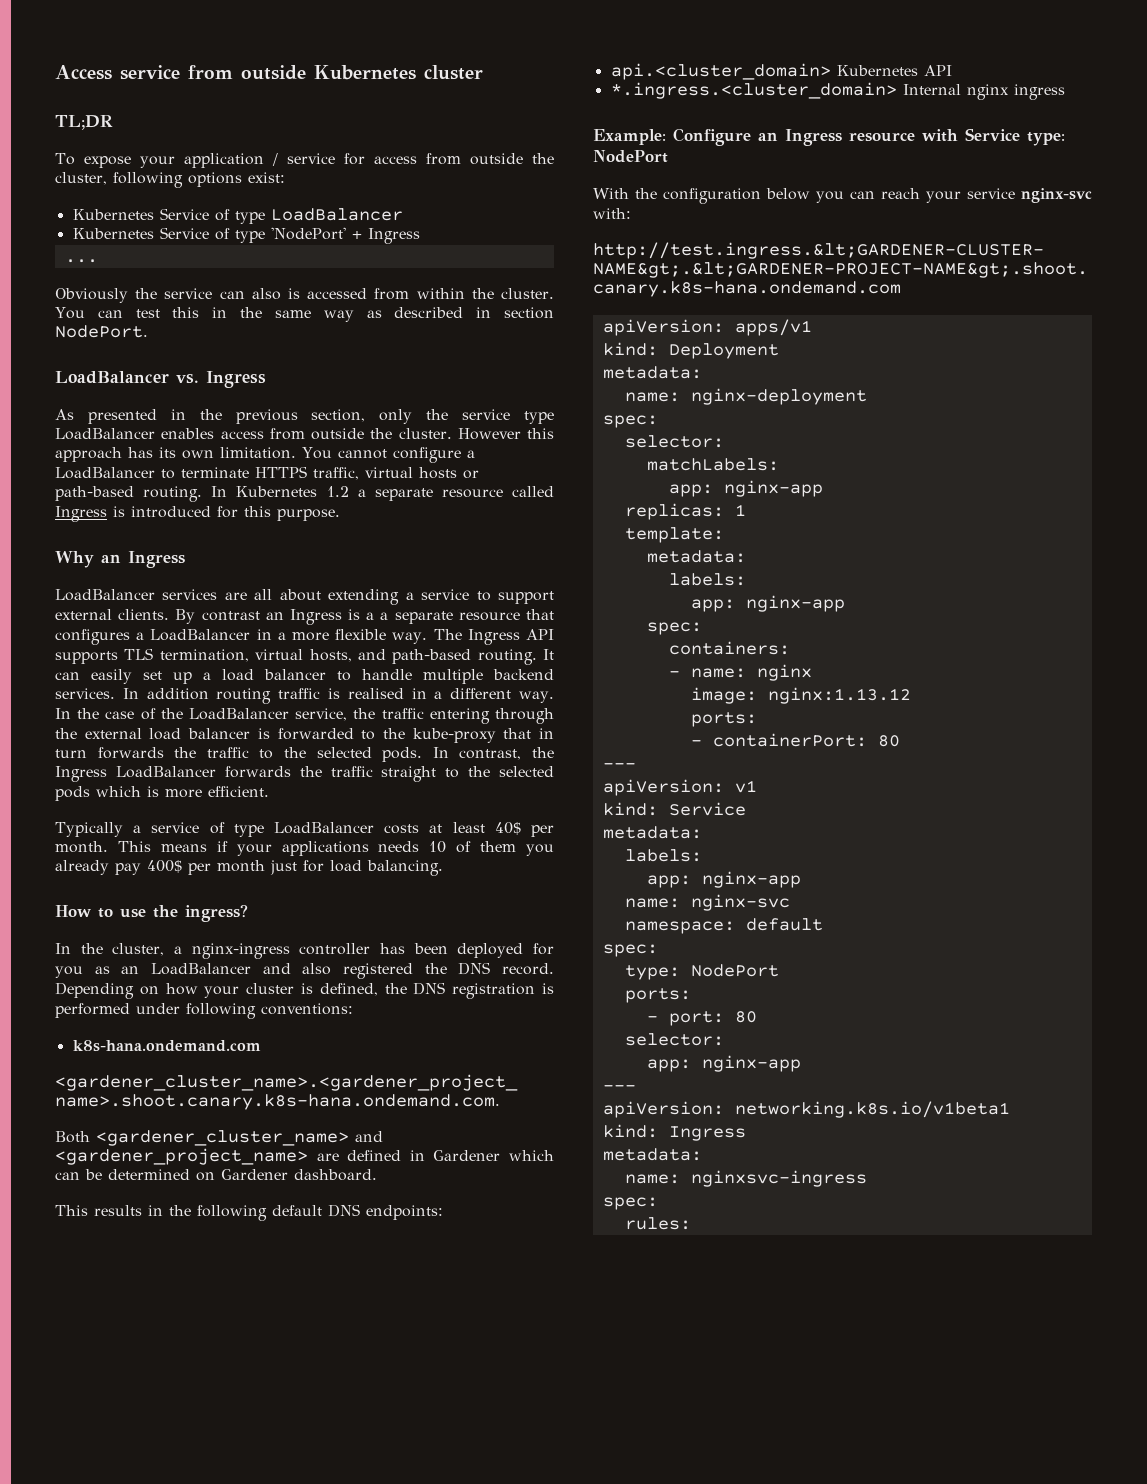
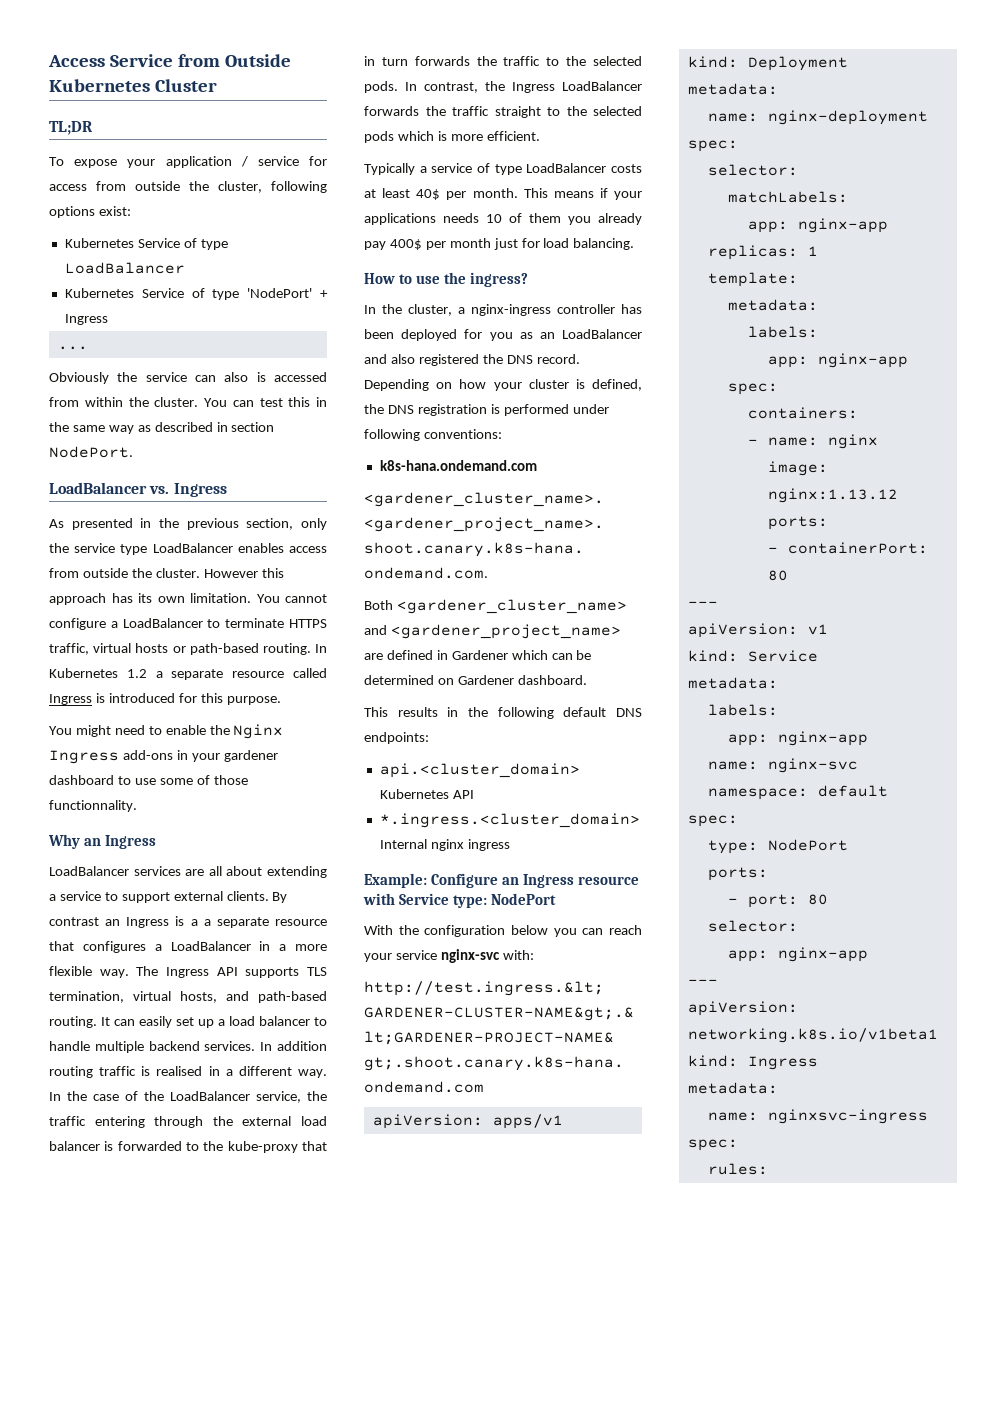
- Access service from outside Kubernetes cluster
+ Access Service from Outside Kubernetes Cluster
+ You might need to enable the Nginx Ingress add-ons in your gardener dashboard to use some of those functionnality.

